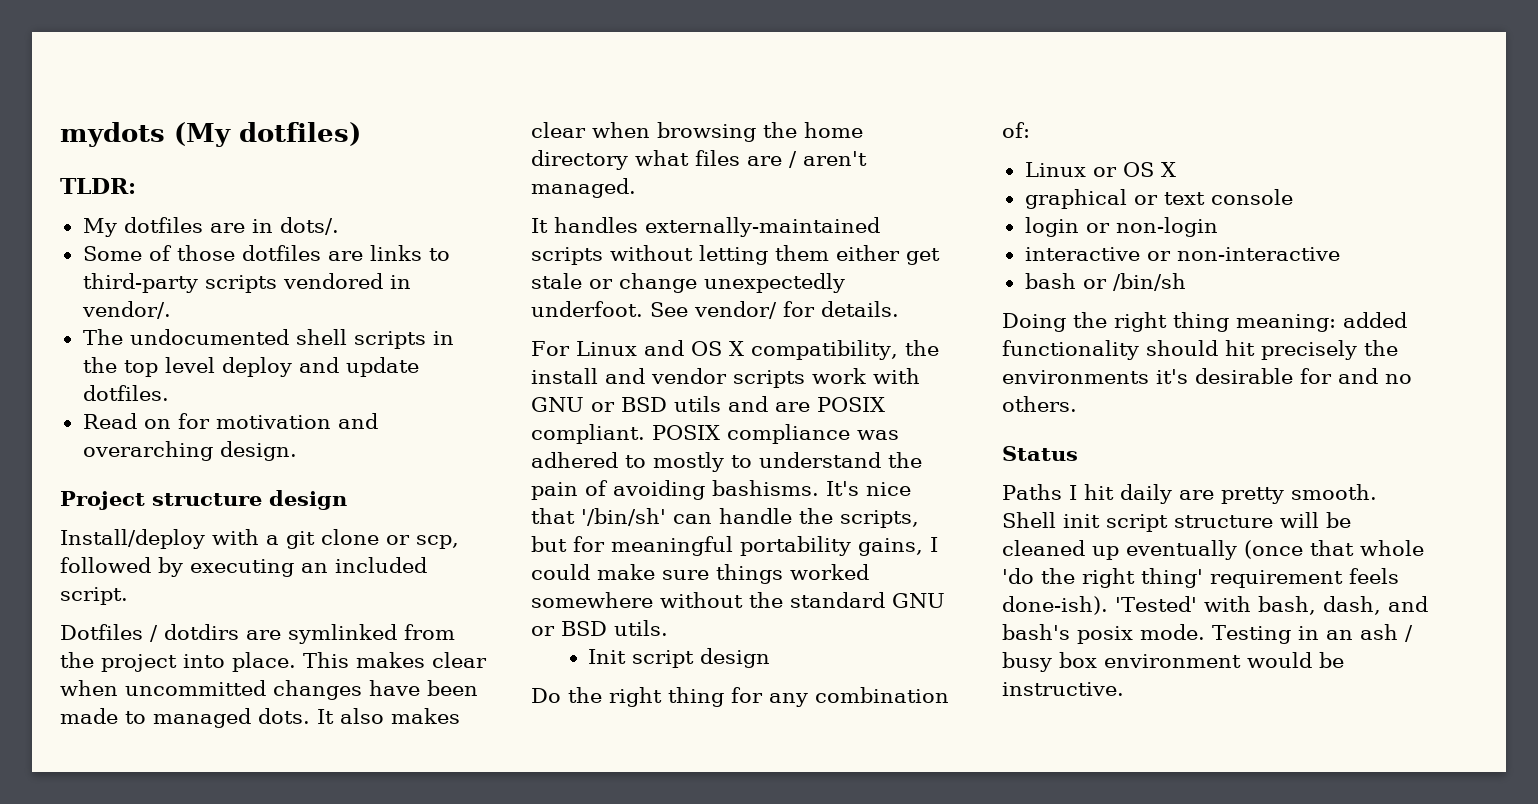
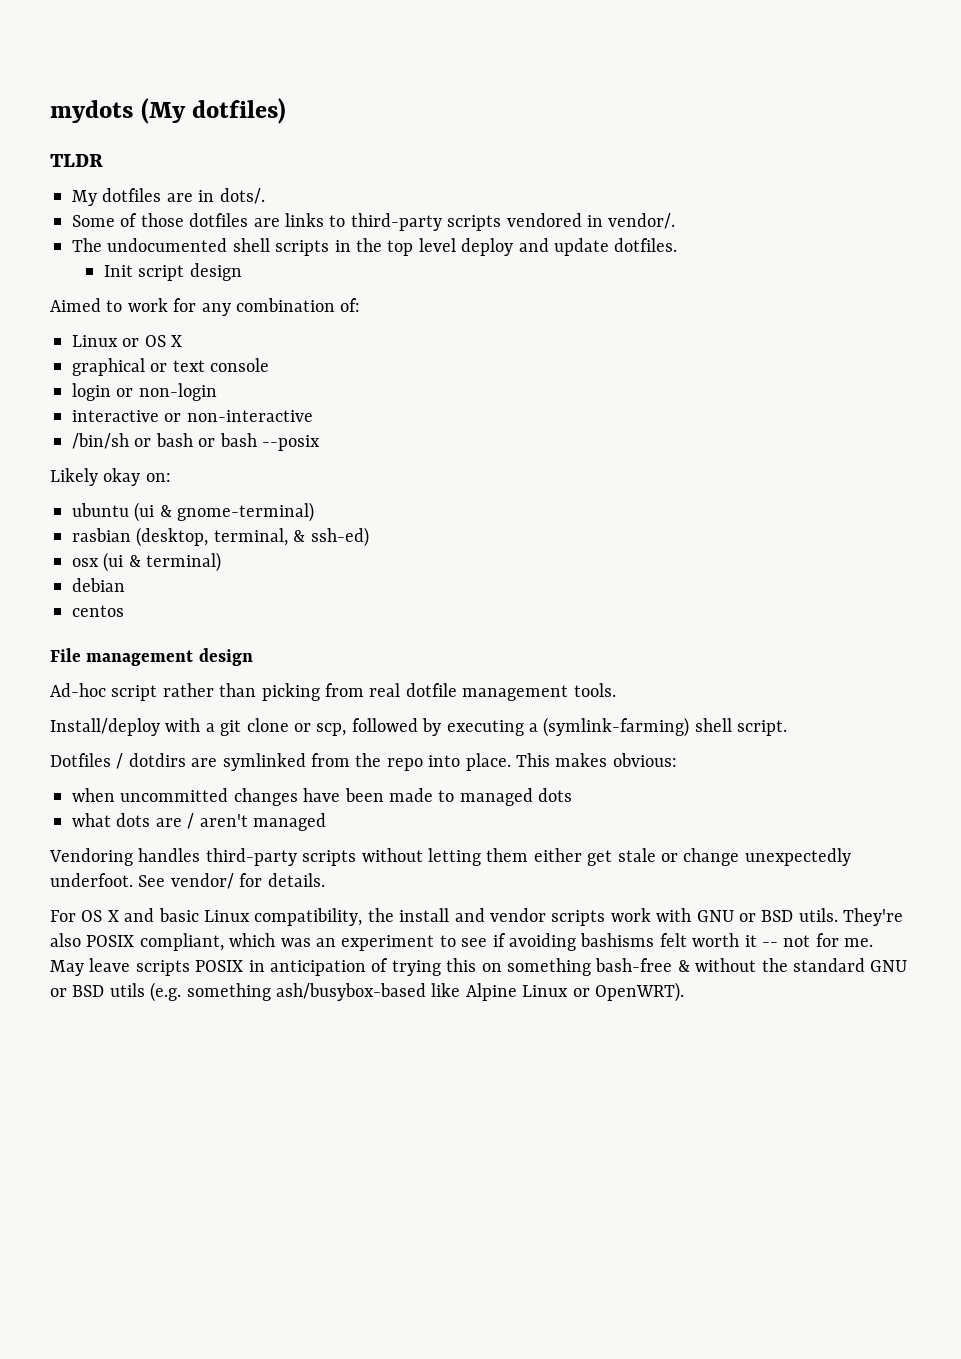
- TLDR:
+ TLDR
- Read on for motivation and overarching design.
- Project structure design
- Install/deploy with a git clone or scp, followed by executing an included script.
- Dotfiles / dotdirs are symlinked from the project into place. This makes clear when uncommitted changes have been made to managed dots. It also makes clear when browsing the home directory what files are / aren't managed.
- It handles externally-maintained scripts without letting them either get stale or change unexpectedly underfoot. See vendor/ for details.
- For Linux and OS X compatibility, the install and vendor scripts work with GNU or BSD utils and are POSIX compliant. POSIX compliance was adhered to mostly to understand the pain of avoiding bashisms. It's nice that '/bin/sh' can handle the scripts, but for meaningful portability gains, I could make sure things worked somewhere without the standard GNU or BSD utils.
- Do the right thing for any combination of:
+ Aimed to work for any combination of:
- bash or /bin/sh
- Doing the right thing meaning: added functionality should hit precisely the environments it's desirable for and no others.
- Status
- Paths I hit daily are pretty smooth. Shell init script structure will be cleaned up eventually (once that whole 'do the right thing' requirement feels done-ish). 'Tested' with bash, dash, and bash's posix mode. Testing in an ash / busy box environment would be instructive.
+ /bin/sh or bash or bash --posix
+ Likely okay on:
+ ubuntu (ui & gnome-terminal)
+ rasbian (desktop, terminal, & ssh-ed)
+ osx (ui & terminal)
+ debian
+ centos
+ File management design
+ Ad-hoc script rather than picking from real dotfile management tools.
+ Install/deploy with a git clone or scp, followed by executing a (symlink-farming) shell script.
+ Dotfiles / dotdirs are symlinked from the repo into place. This makes obvious:
+ when uncommitted changes have been made to managed dots
+ what dots are / aren't managed
+ Vendoring handles third-party scripts without letting them either get stale or change unexpectedly underfoot. See vendor/ for details.
+ For OS X and basic Linux compatibility, the install and vendor scripts work with GNU or BSD utils. They're also POSIX compliant, which was an experiment to see if avoiding bashisms felt worth it -- not for me. May leave scripts POSIX in anticipation of trying this on something bash-free & without the standard GNU or BSD utils (e.g. something ash/busybox-based like Alpine Linux or OpenWRT).

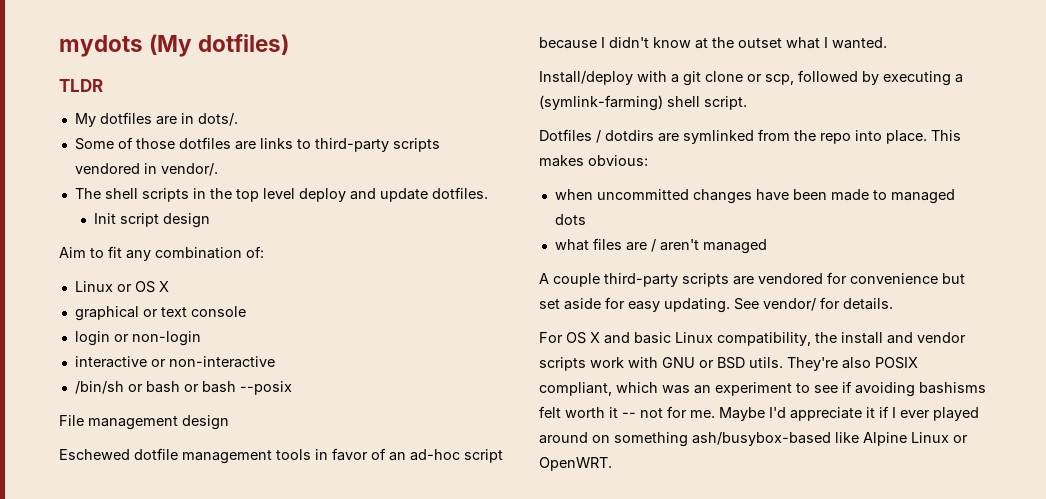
- The undocumented shell scripts in the top level deploy and update dotfiles.
+ The shell scripts in the top level deploy and update dotfiles.
- Aimed to work for any combination of:
+ Aim to fit any combination of:
- Likely okay on:
- ubuntu (ui & gnome-terminal)
- rasbian (desktop, terminal, & ssh-ed)
- osx (ui & terminal)
- debian
- centos
  File management design
- Ad-hoc script rather than picking from real dotfile management tools.
+ Eschewed dotfile management tools in favor of an ad-hoc script because I didn't know at the outset what I wanted.
- what dots are / aren't managed
+ what files are / aren't managed
- Vendoring handles third-party scripts without letting them either get stale or change unexpectedly underfoot.
+ A couple third-party scripts are vendored for convenience but set aside for easy updating.
- May leave scripts POSIX in anticipation of trying this on something bash-free & without the standard GNU or BSD utils (e.g. something ash/busybox-based like Alpine Linux or OpenWRT).
+ Maybe I'd appreciate it if I ever played around on something ash/busybox-based like Alpine Linux or OpenWRT.

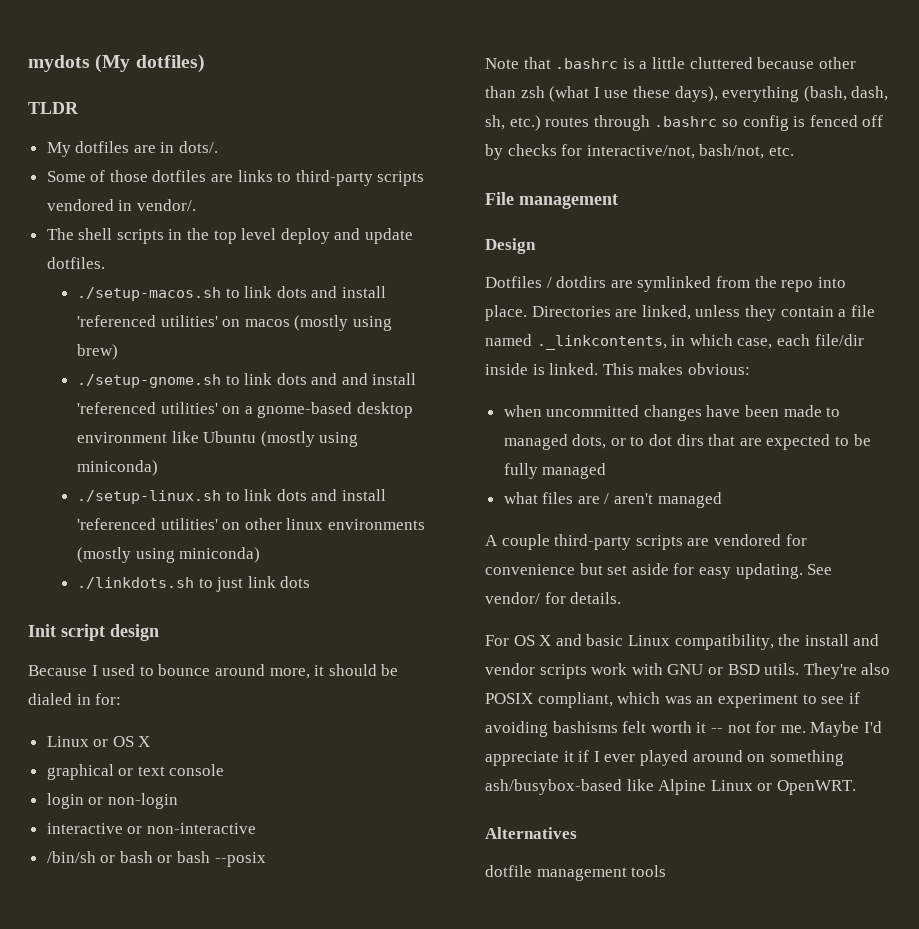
+ ./setup-macos.sh to link dots and install 'referenced utilities' on macos (mostly using brew)
+ ./setup-gnome.sh to link dots and and install 'referenced utilities' on a gnome-based desktop environment like Ubuntu (mostly using miniconda)
+ ./setup-linux.sh to link dots and install 'referenced utilities' on other linux environments (mostly using miniconda)
+ ./linkdots.sh to just link dots
  Init script design
- Aim to fit any combination of:
+ Because I used to bounce around more, it should be dialed in for:
- File management design
- Eschewed dotfile management tools in favor of an ad-hoc script because I didn't know at the outset what I wanted.
- Install/deploy with a git clone or scp, followed by executing a (symlink-farming) shell script.
+ Note that .bashrc is a little cluttered because other than zsh (what I use these days), everything (bash, dash, sh, etc.) routes through .bashrc so config is fenced off by checks for interactive/not, bash/not, etc.
+ File management
+ Design
+ Directories are linked, unless they contain a file named ._linkcontents, in which case, each file/dir inside is linked.
- when uncommitted changes have been made to managed dots
+ when uncommitted changes have been made to managed dots, or to dot dirs that are expected to be fully managed
+ Alternatives
+ dotfile management tools

